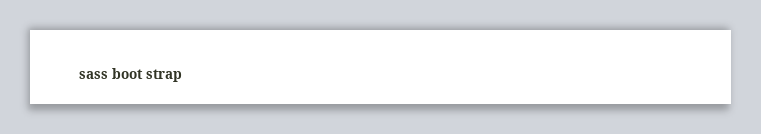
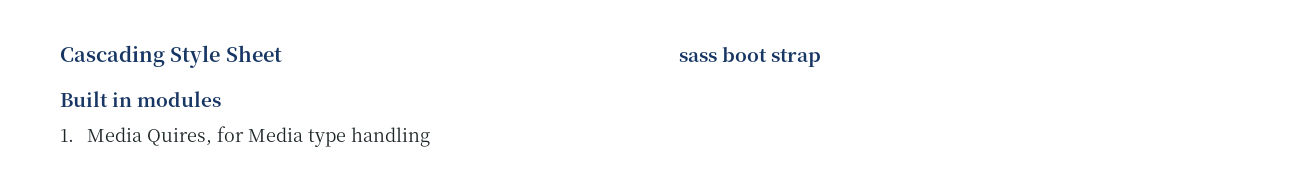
+ Cascading Style Sheet
+ Built in modules
+ 1. Media Quires, for Media type handling

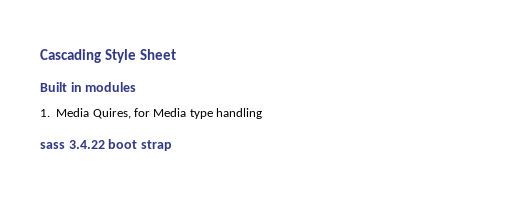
- sass boot strap
+ sass 3.4.22 boot strap

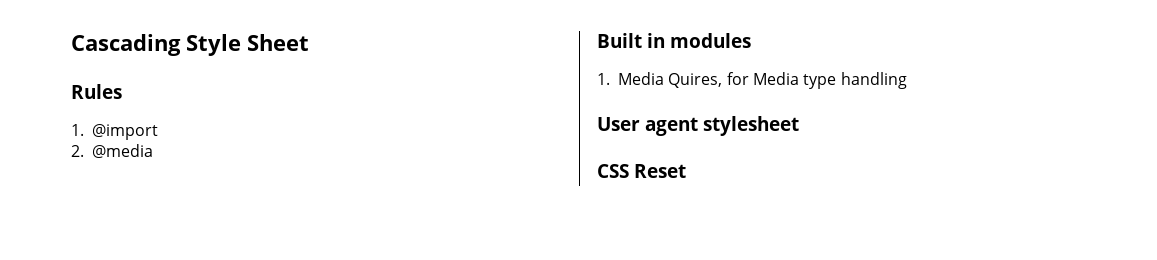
+ Rules
+ 1. @import
+ 2. @media
- sass 3.4.22 boot strap
+ User agent stylesheet
+ CSS Reset

